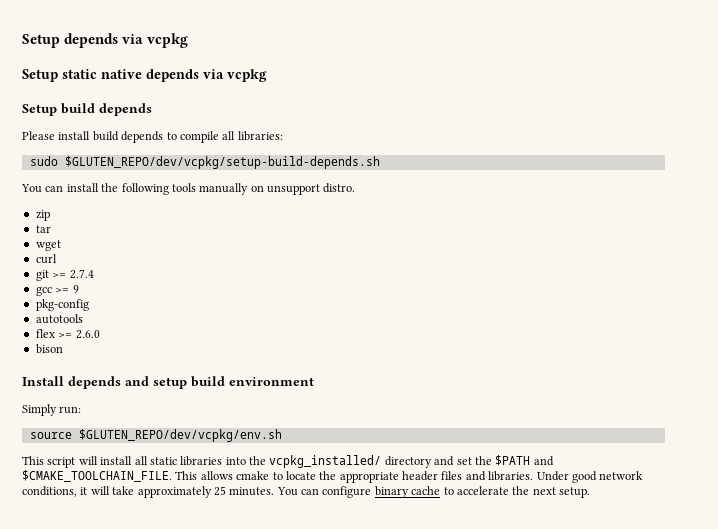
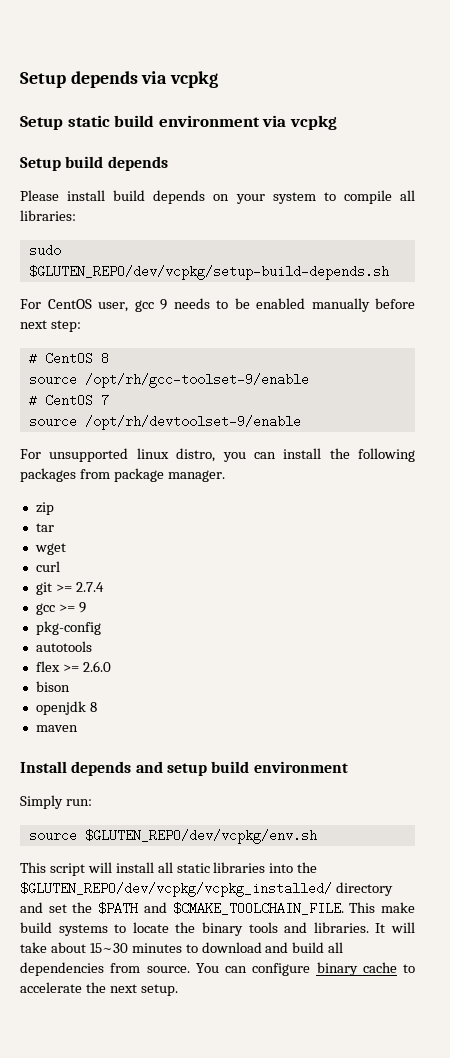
- Setup static native depends via vcpkg
+ Setup static build environment via vcpkg
- Please install build depends to compile all libraries:
+ Please install build depends on your system to compile all libraries:
- You can install the following tools manually on unsupport distro.
+ For CentOS user, gcc 9 needs to be enabled manually before next step:
+ # CentOS 8
+ source /opt/rh/gcc-toolset-9/enable
+ # CentOS 7
+ source /opt/rh/devtoolset-9/enable
+ For unsupported linux distro, you can install the following packages from package manager.
+ openjdk 8
+ maven
- This script will install all static libraries into the vcpkg_installed/ directory and set the $PATH and $CMAKE_TOOLCHAIN_FILE.
+ This script will install all static libraries into the $GLUTEN_REPO/dev/vcpkg/vcpkg_installed/ directory and set the $PATH and $CMAKE_TOOLCHAIN_FILE.
- This allows cmake to locate the appropriate header files and libraries. Under good network conditions, it will take approximately 25 minutes.
+ This make build systems to locate the binary tools and libraries. It will take about 15~30 minutes to download and build all dependencies from source.

